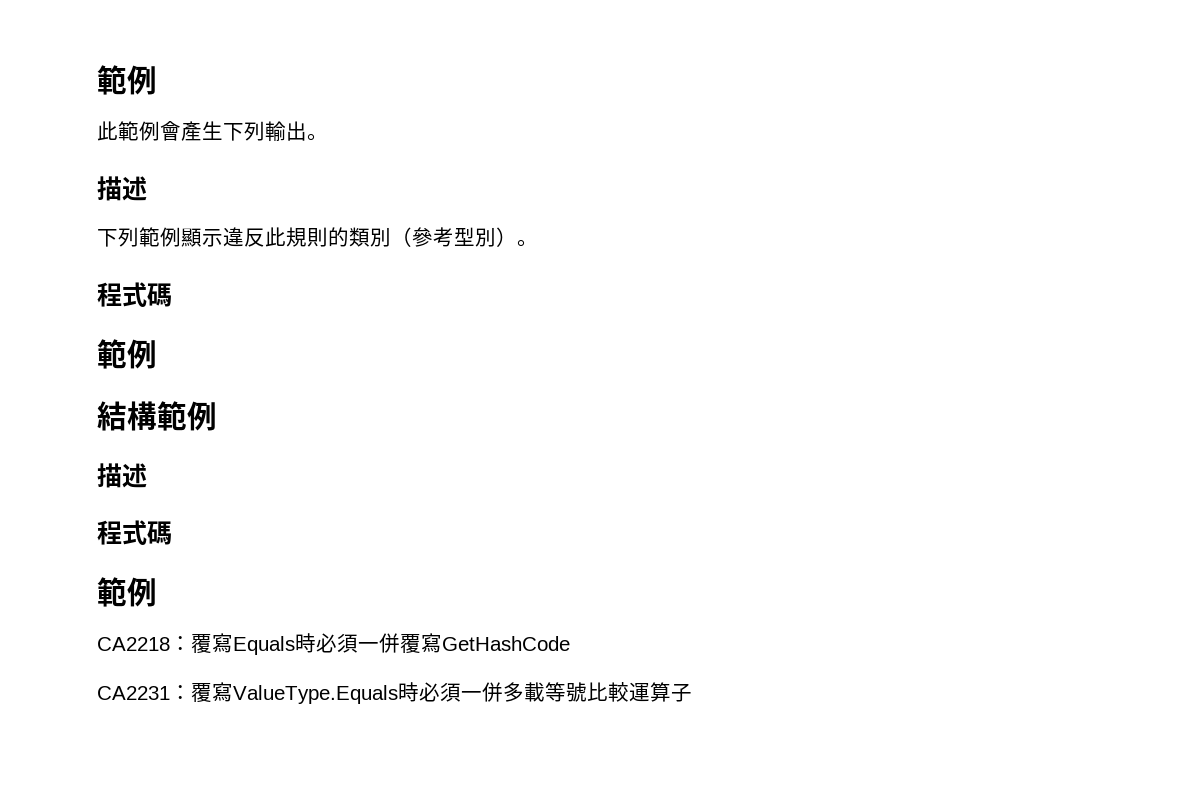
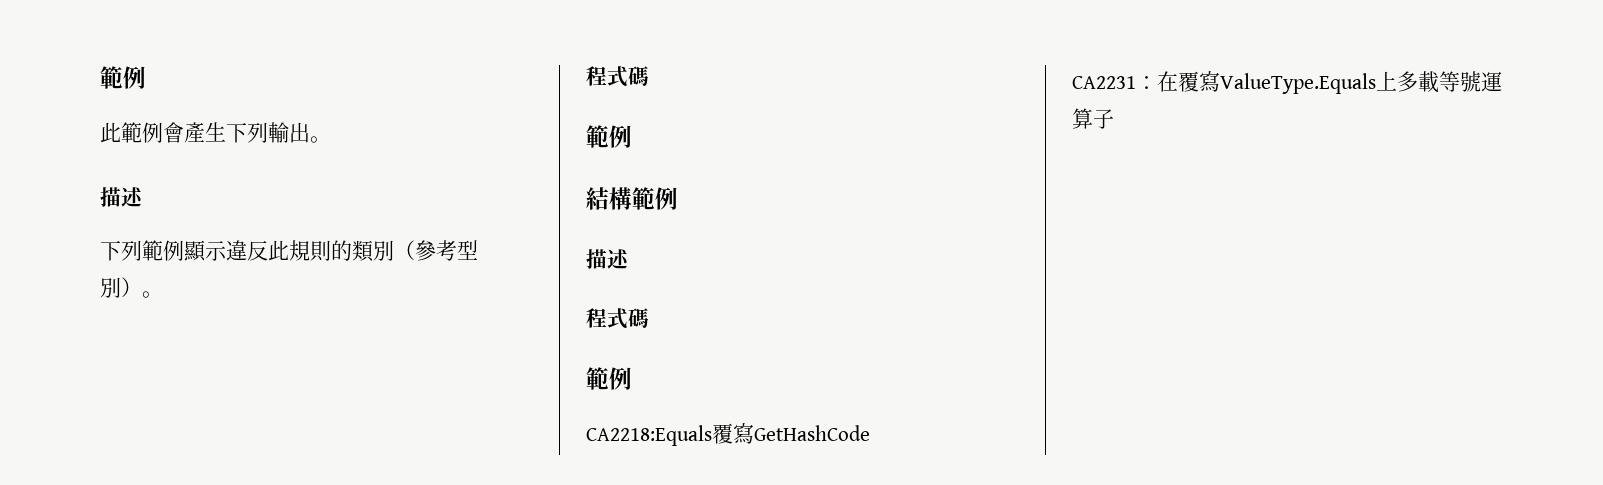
- CA2218：覆寫Equals時必須一併覆寫GetHashCode
+ CA2218:Equals覆寫GetHashCode
- CA2231：覆寫ValueType.Equals時必須一併多載等號比較運算子
+ CA2231：在覆寫ValueType.Equals上多載等號運算子

